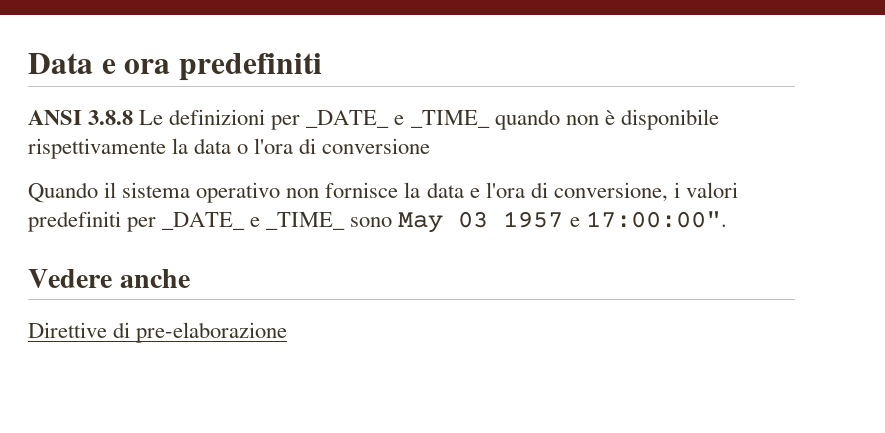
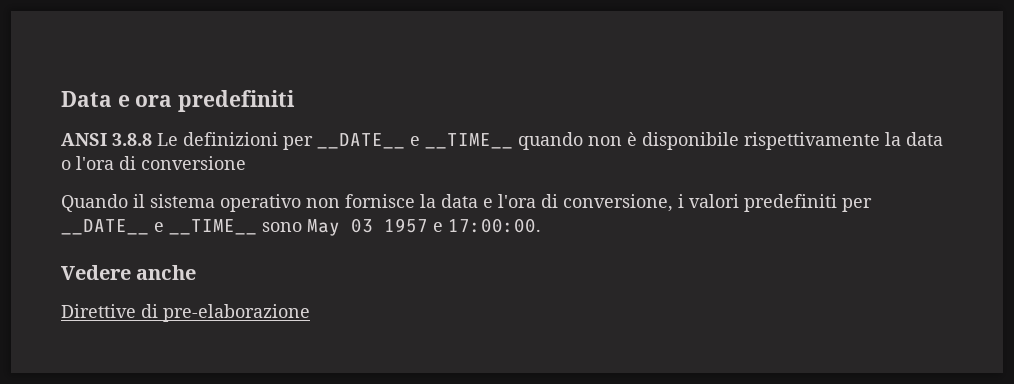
- ANSI 3.8.8 Le definizioni per _DATE_ e _TIME_ quando non è disponibile rispettivamente la data o l'ora di conversione
+ ANSI 3.8.8 Le definizioni per __DATE__ e __TIME__ quando non è disponibile rispettivamente la data o l'ora di conversione
- Quando il sistema operativo non fornisce la data e l'ora di conversione, i valori predefiniti per _DATE_ e _TIME_ sono May 03 1957 e 17:00:00".
+ Quando il sistema operativo non fornisce la data e l'ora di conversione, i valori predefiniti per __DATE__ e __TIME__ sono May 03 1957 e 17:00:00.

